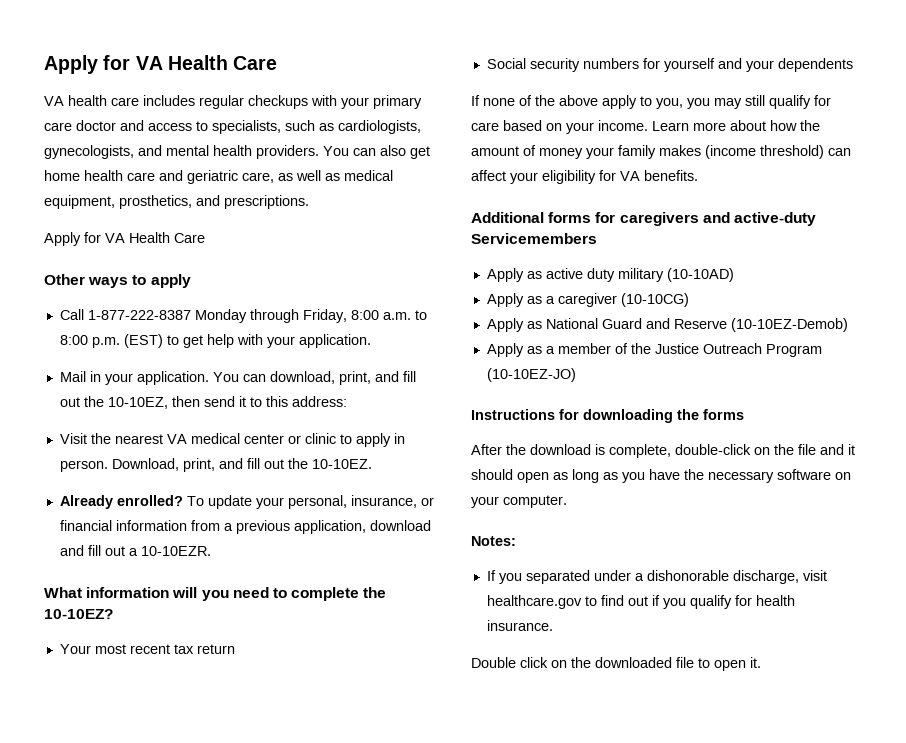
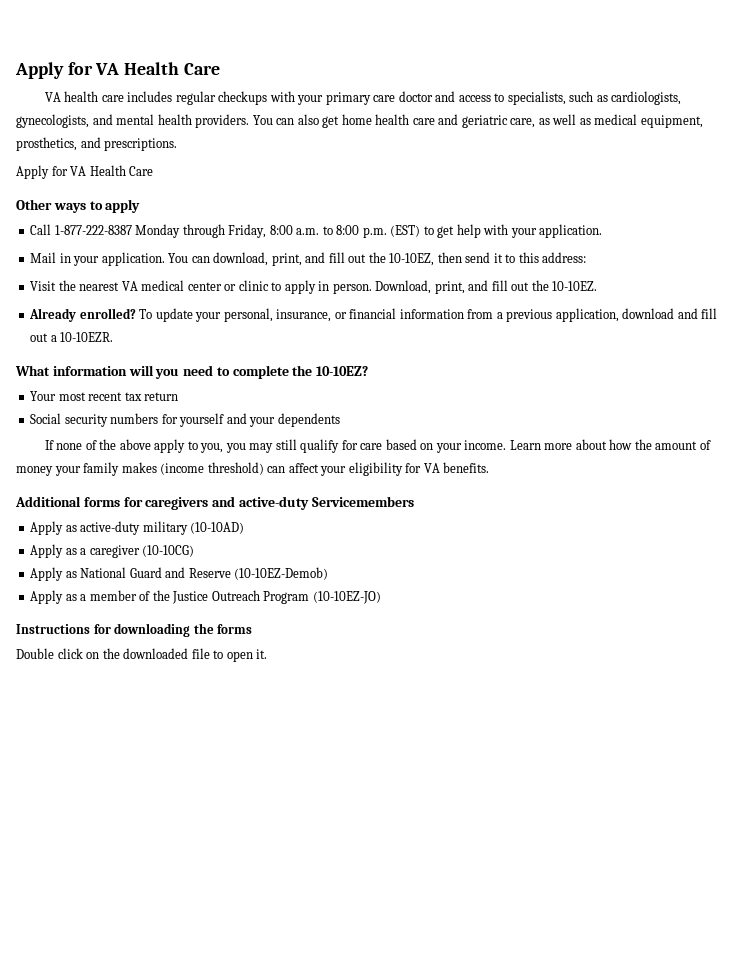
- Apply as active duty military (10-10AD)
+ Apply as active-duty military (10-10AD)
- After the download is complete, double-click on the file and it should open as long as you have the necessary software on your computer.
- Notes:
- If you separated under a dishonorable discharge, visit healthcare.gov to find out if you qualify for health insurance.

